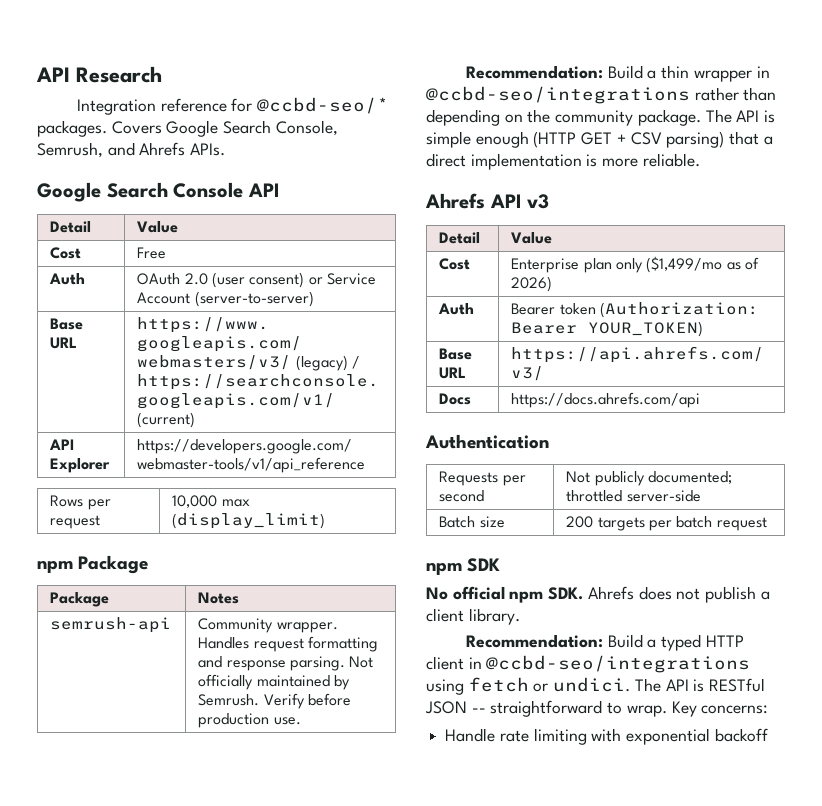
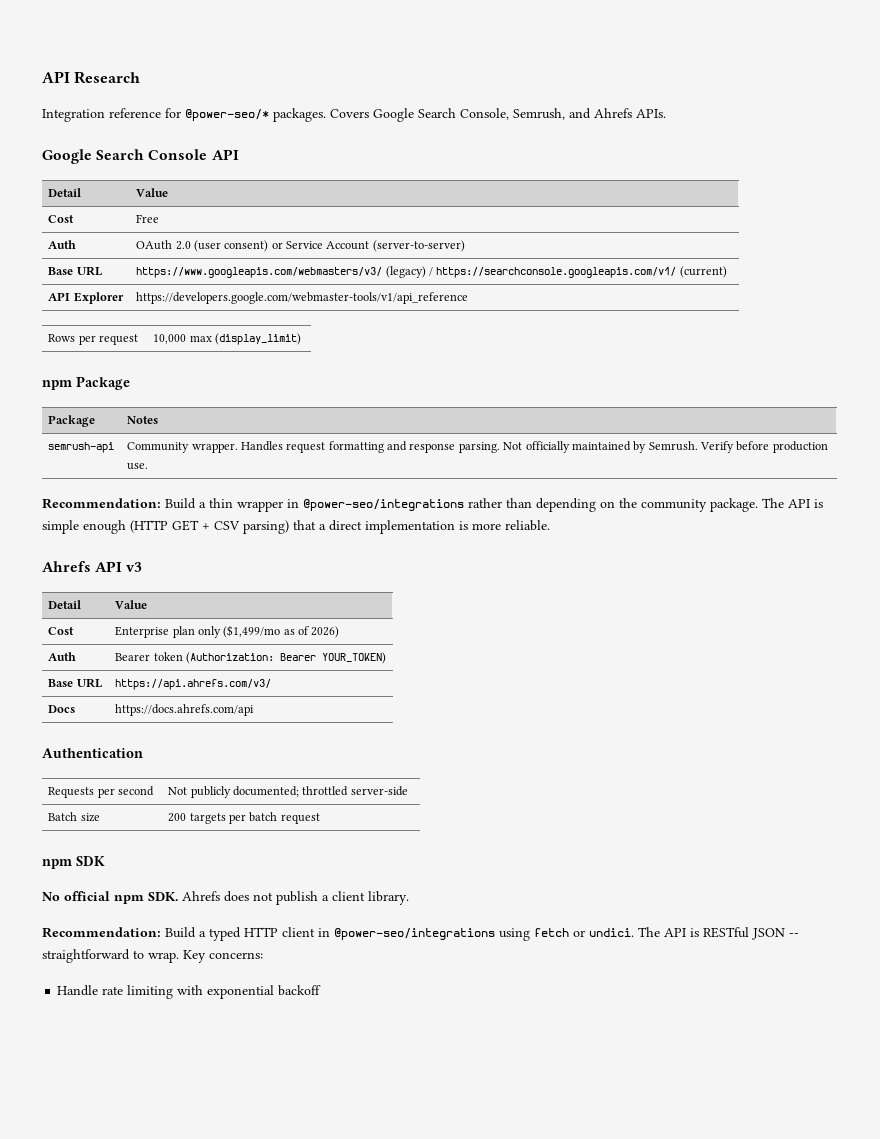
- Integration reference for @ccbd-seo/* packages.
+ Integration reference for @power-seo/* packages.
- Recommendation: Build a thin wrapper in @ccbd-seo/integrations rather than depending on the community package.
+ Recommendation: Build a thin wrapper in @power-seo/integrations rather than depending on the community package.
- Recommendation: Build a typed HTTP client in @ccbd-seo/integrations using fetch or undici.
+ Recommendation: Build a typed HTTP client in @power-seo/integrations using fetch or undici.

